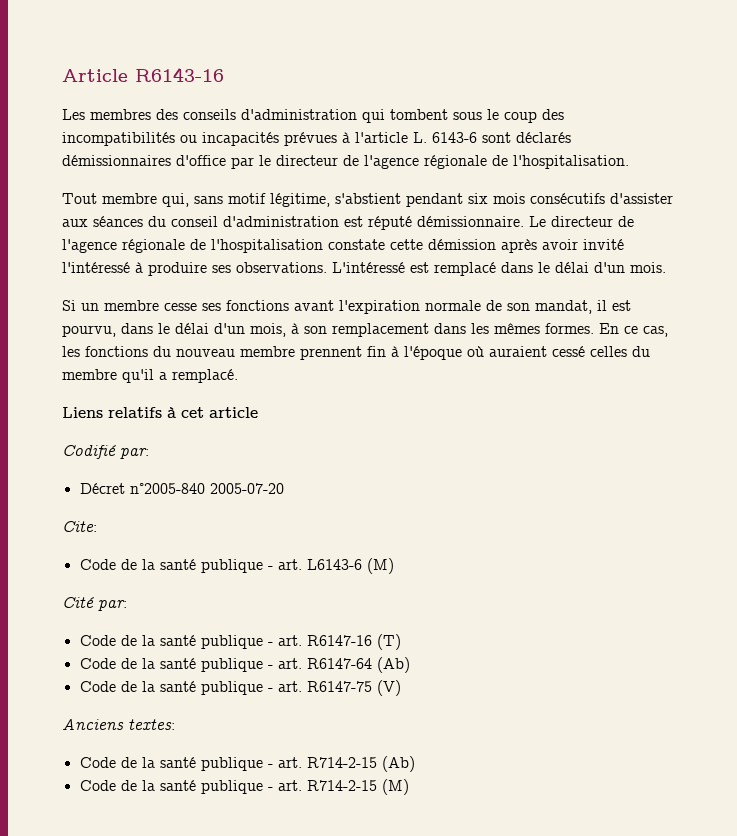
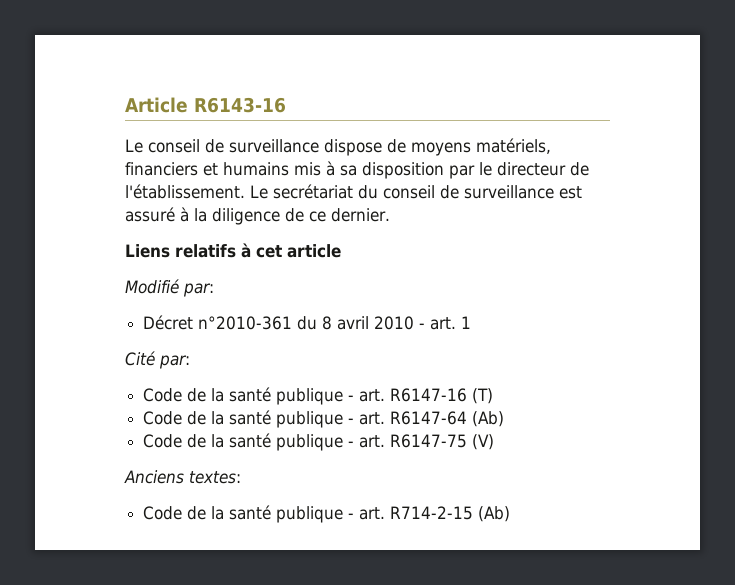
- Les membres des conseils d'administration qui tombent sous le coup des incompatibilités ou incapacités prévues à l'article L. 6143-6 sont déclarés démissionnaires d'office par le directeur de l'agence régionale de l'hospitalisation.
- Tout membre qui, sans motif légitime, s'abstient pendant six mois consécutifs d'assister aux séances du conseil d'administration est réputé démissionnaire. Le directeur de l'agence régionale de l'hospitalisation constate cette démission après avoir invité l'intéressé à produire ses observations. L'intéressé est remplacé dans le délai d'un mois.
- Si un membre cesse ses fonctions avant l'expiration normale de son mandat, il est pourvu, dans le délai d'un mois, à son remplacement dans les mêmes formes. En ce cas, les fonctions du nouveau membre prennent fin à l'époque où auraient cessé celles du membre qu'il a remplacé.
+ Le conseil de surveillance dispose de moyens matériels, financiers et humains mis à sa disposition par le directeur de l'établissement. Le secrétariat du conseil de surveillance est assuré à la diligence de ce dernier.
- Codifié par:
+ Modifié par:
- Décret n°2005-840 2005-07-20
- Cite:
- Code de la santé publique - art. L6143-6 (M)
+ Décret n°2010-361 du 8 avril 2010 - art. 1
- Code de la santé publique - art. R714-2-15 (M)

